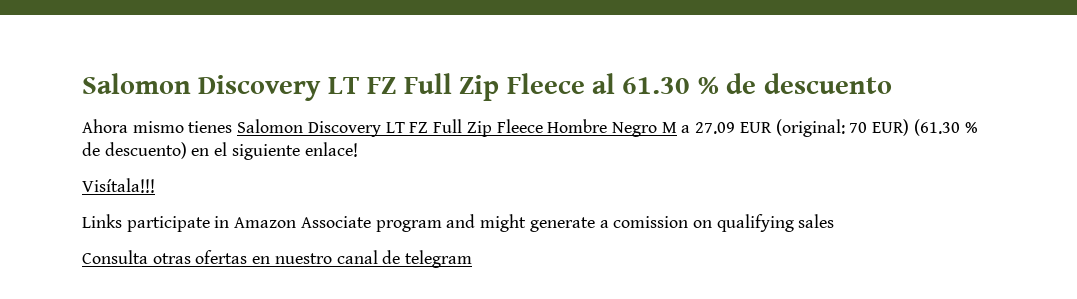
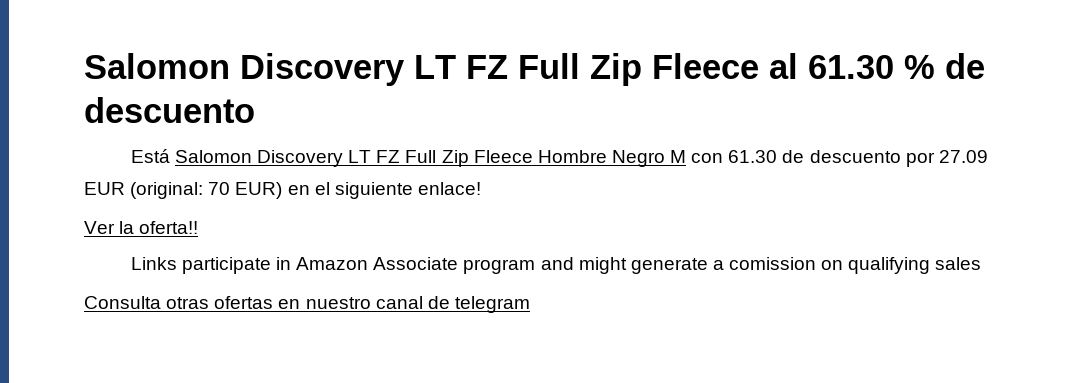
- Ahora mismo tienes Salomon Discovery LT FZ Full Zip Fleece Hombre Negro M a 27.09 EUR (original: 70 EUR) (61.30 % de descuento) en el siguiente enlace!
+ Está Salomon Discovery LT FZ Full Zip Fleece Hombre Negro M con 61.30 de descuento por 27.09 EUR (original: 70 EUR) en el siguiente enlace!
- Visítala!!!
+ Ver la oferta!!

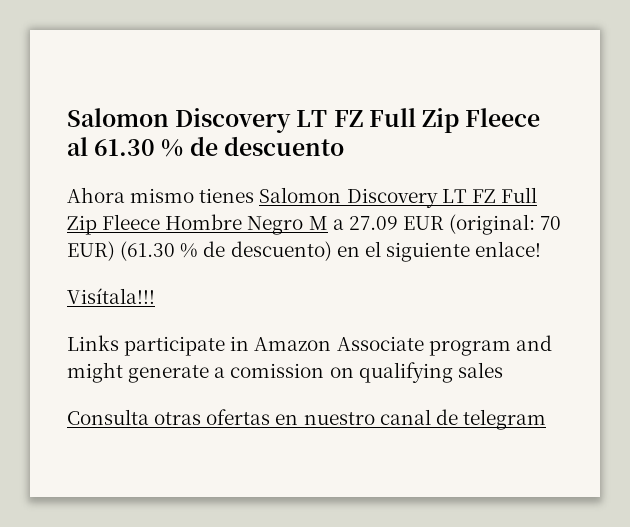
- Está Salomon Discovery LT FZ Full Zip Fleece Hombre Negro M con 61.30 de descuento por 27.09 EUR (original: 70 EUR) en el siguiente enlace!
+ Ahora mismo tienes Salomon Discovery LT FZ Full Zip Fleece Hombre Negro M a 27.09 EUR (original: 70 EUR) (61.30 % de descuento) en el siguiente enlace!
- Ver la oferta!!
+ Visítala!!!

